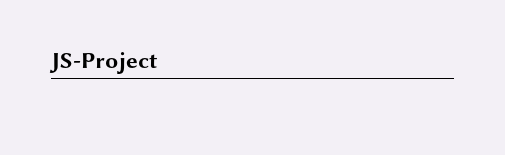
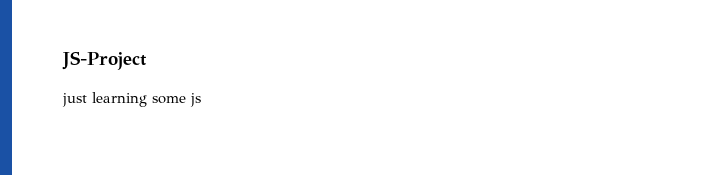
+ just learning some js

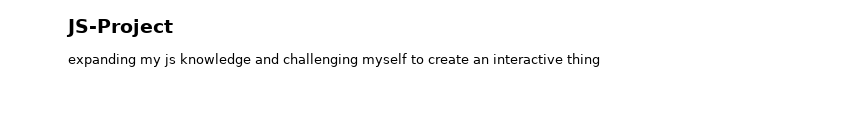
- just learning some js
+ expanding my js knowledge and challenging myself to create an interactive thing

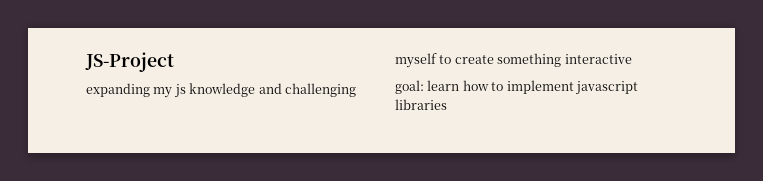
- expanding my js knowledge and challenging myself to create an interactive thing
+ expanding my js knowledge and challenging myself to create something interactive
+ goal: learn how to implement javascript libraries

